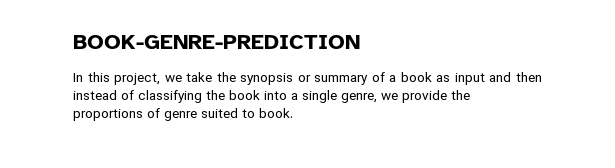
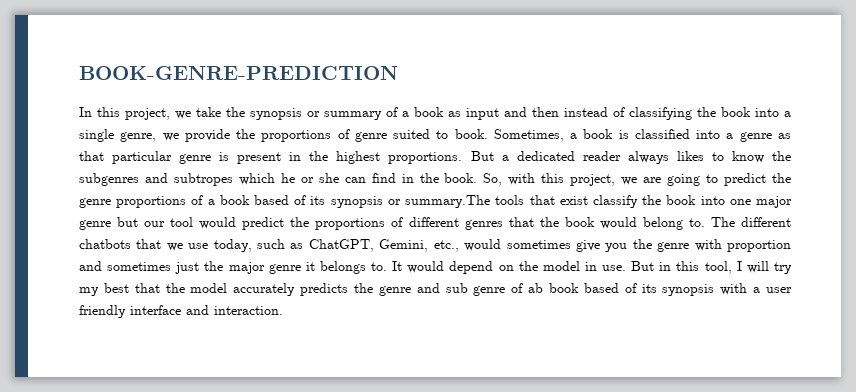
+ Sometimes, a book is classified into a genre as that particular genre is present in the highest proportions. But a dedicated reader always likes to know the subgenres and subtropes which he or she can find in the book. So, with this project, we are going to predict the genre proportions of a book based of its synopsis or summary.The tools that exist classify the book into one major genre but our tool would predict the proportions of different genres that the book would belong to. The different chatbots that we use today, such as ChatGPT, Gemini, etc., would sometimes give you the genre with proportion and sometimes just the major genre it belongs to. It would depend on the model in use. But in this tool, I will try my best that the model accurately predicts the genre and sub genre of ab book based of its synopsis with a user friendly interface and interaction.

